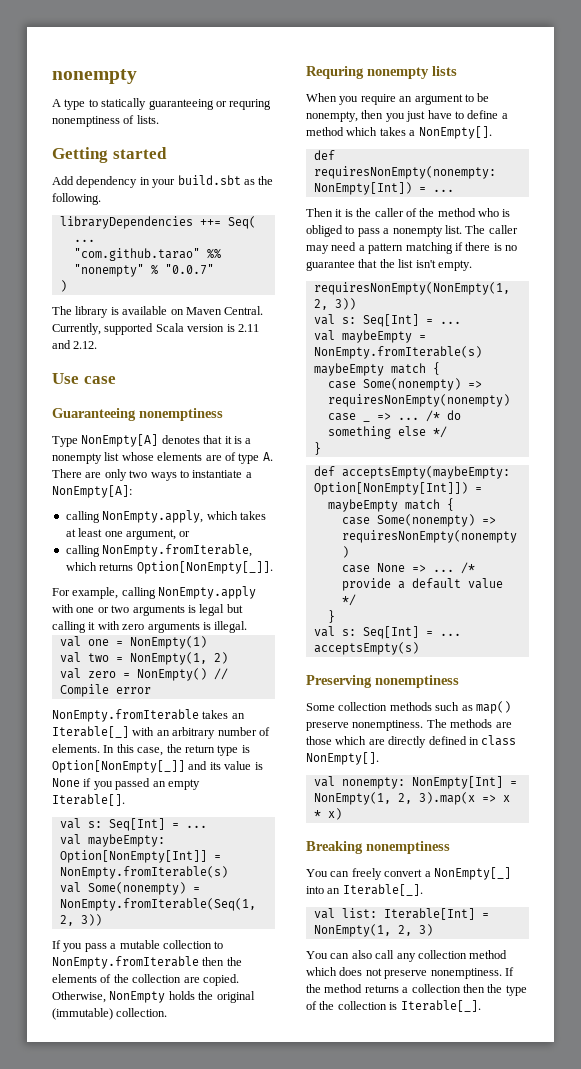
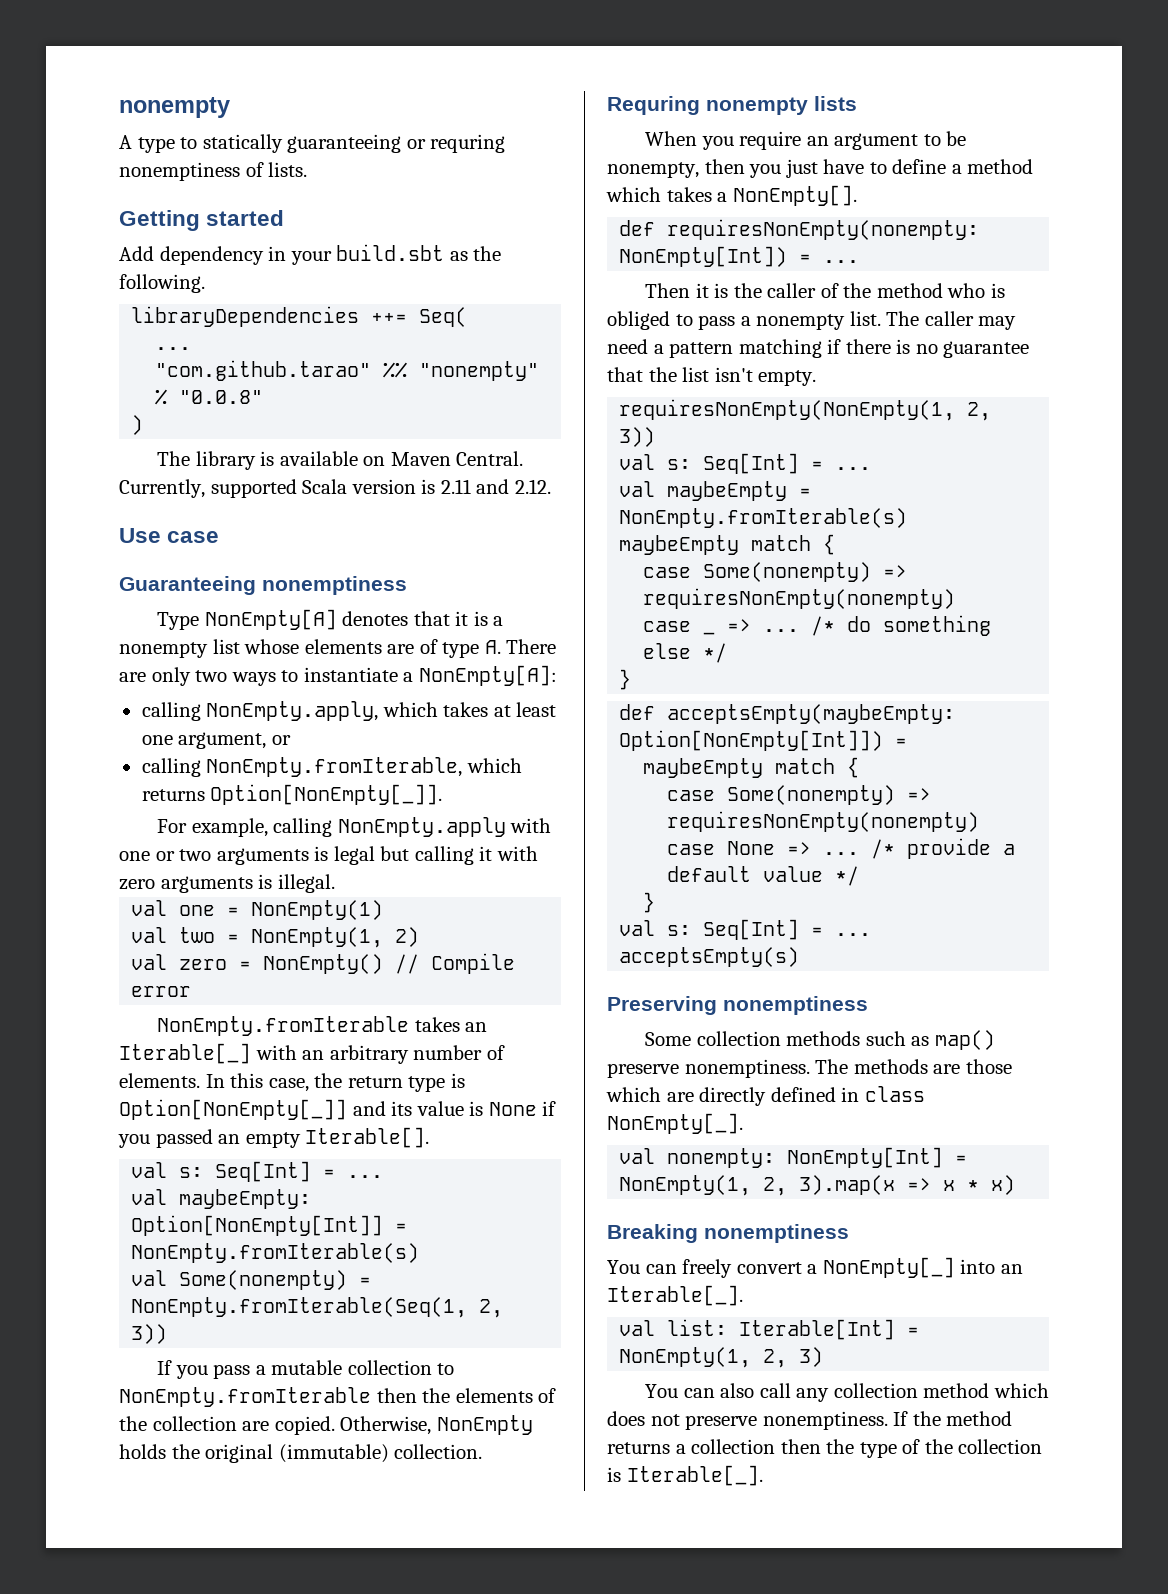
- "com.github.tarao" %% "nonempty" % "0.0.7"
+ "com.github.tarao" %% "nonempty" % "0.0.8"
- The methods are those which are directly defined in class NonEmpty[].
+ The methods are those which are directly defined in class NonEmpty[_].

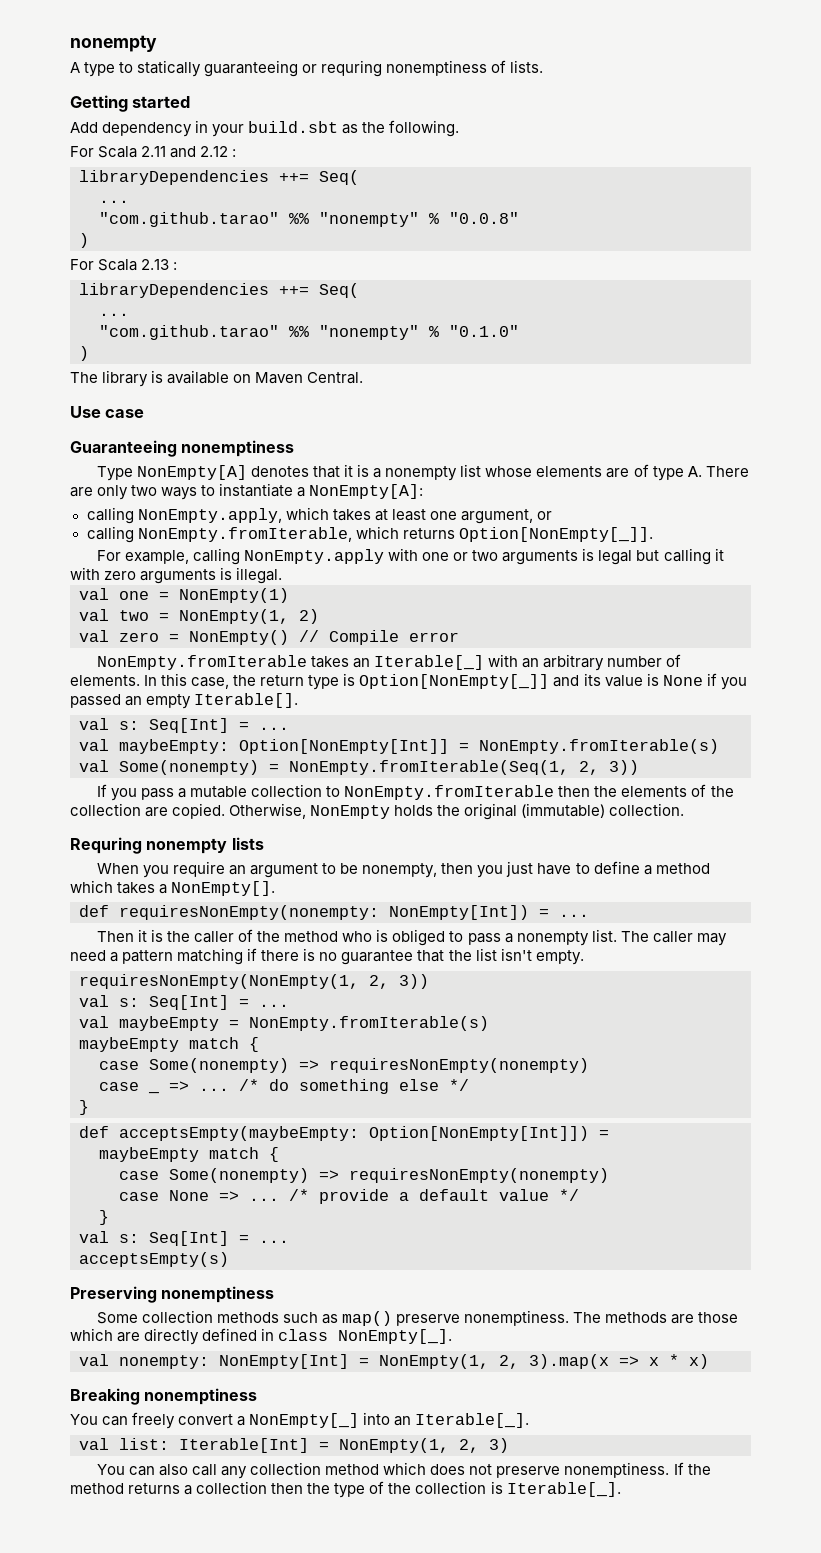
+ For Scala 2.11 and 2.12 :
+ For Scala 2.13 :
+ libraryDependencies ++= Seq(
+ ...
+ "com.github.tarao" %% "nonempty" % "0.1.0"
+ )
- Currently, supported Scala version is 2.11 and 2.12.

